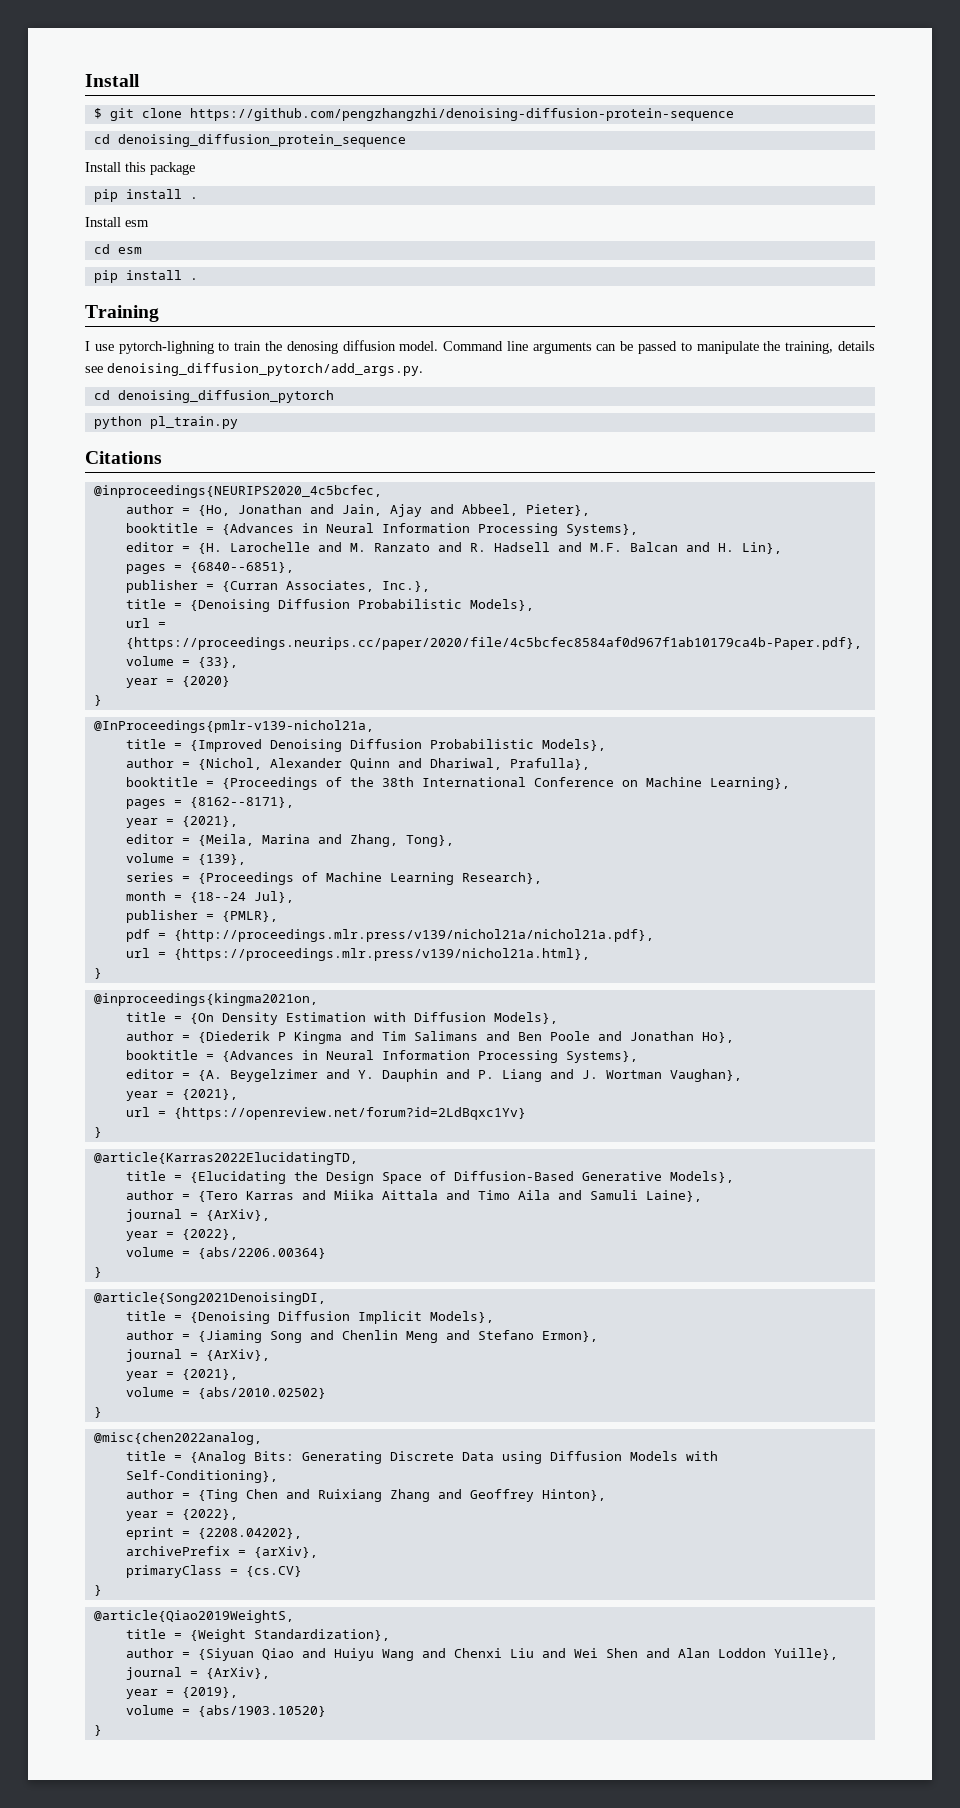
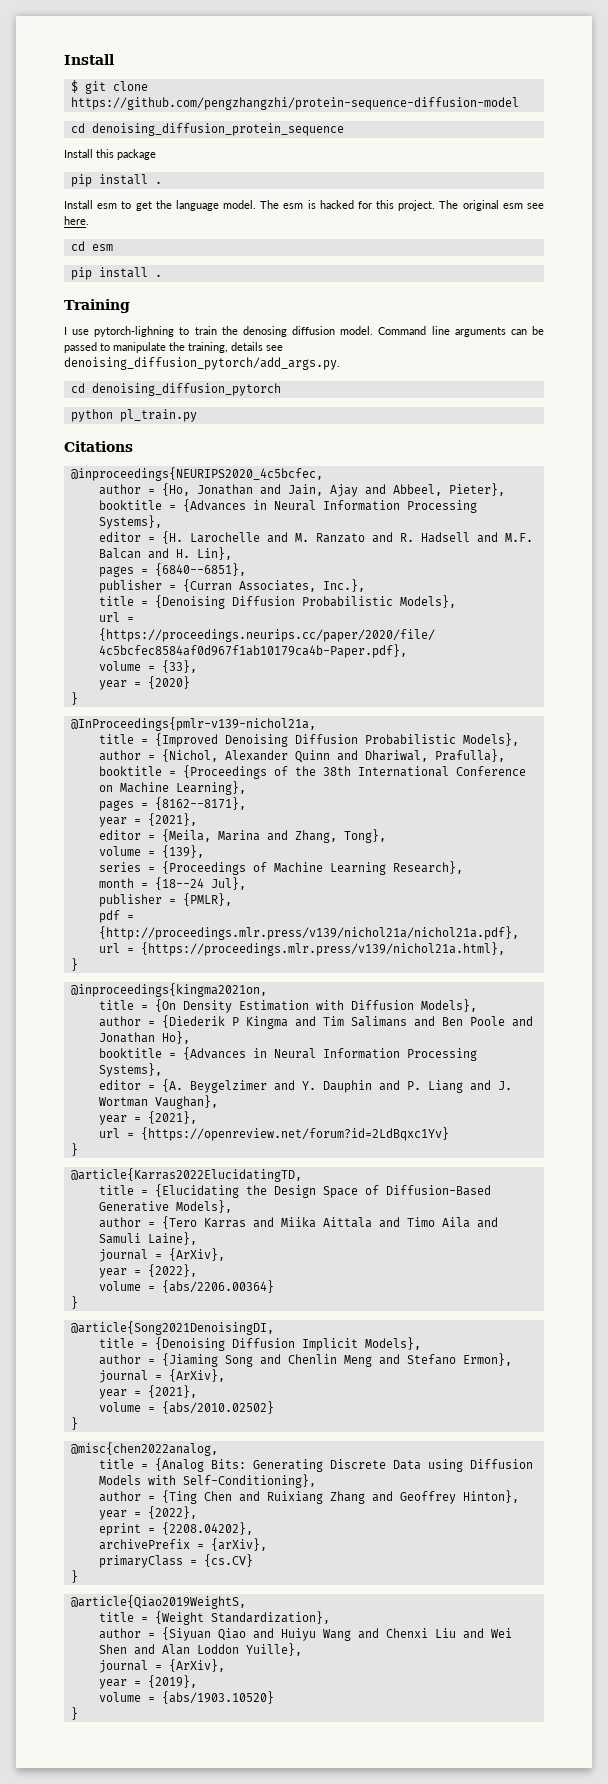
- $ git clone https://github.com/pengzhangzhi/denoising-diffusion-protein-sequence
+ $ git clone https://github.com/pengzhangzhi/protein-sequence-diffusion-model
- Install esm
+ Install esm to get the language model. The esm is hacked for this project. The original esm see here.

